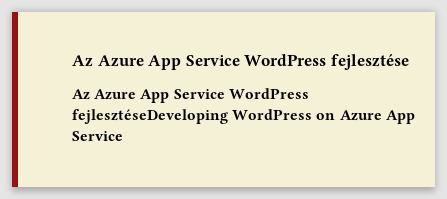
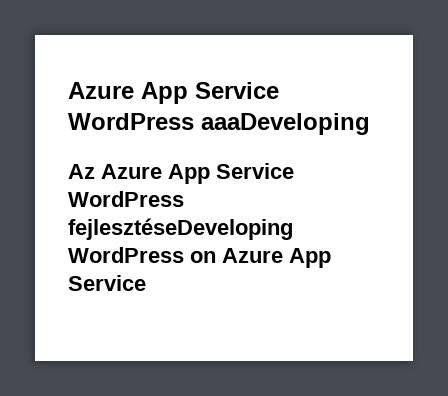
- Az Azure App Service WordPress fejlesztése
+ Azure App Service WordPress aaaDeveloping

